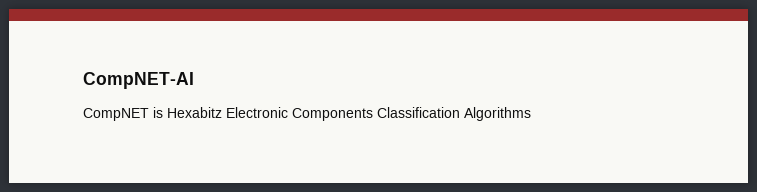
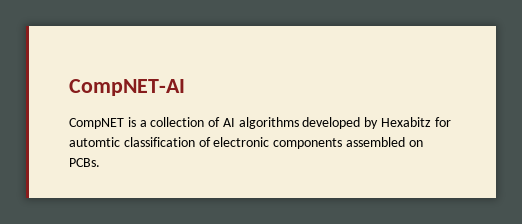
- CompNET is Hexabitz Electronic Components Classification Algorithms
+ CompNET is a collection of AI algorithms developed by Hexabitz for automtic classification of electronic components assembled on PCBs.

